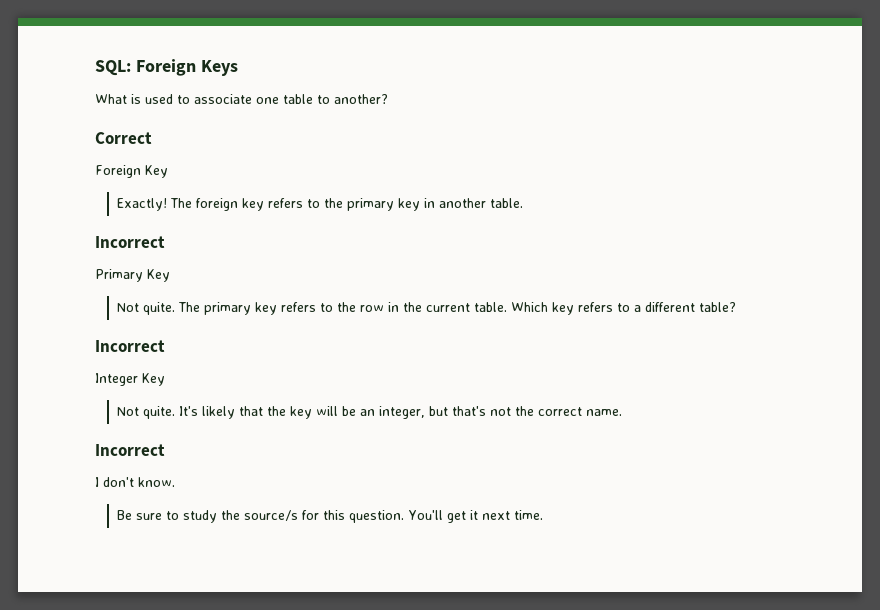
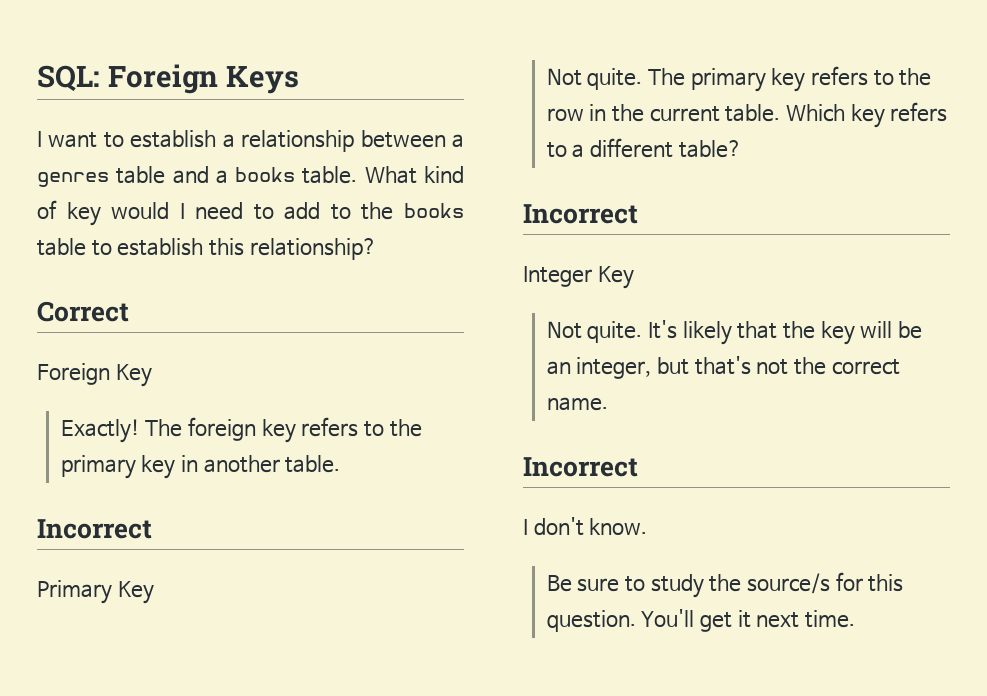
- What is used to associate one table to another?
+ I want to establish a relationship between a genres table and a books table. What kind of key would I need to add to the books table to establish this relationship?

